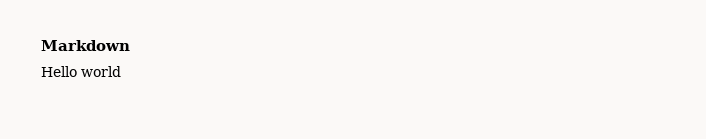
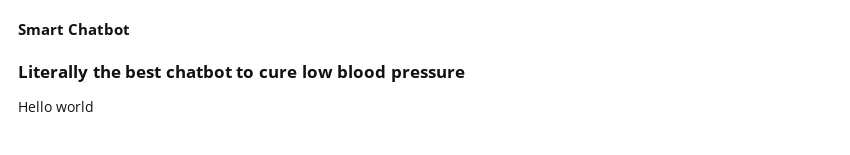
- Markdown
+ Smart Chatbot
+ Literally the best chatbot to cure low blood pressure

